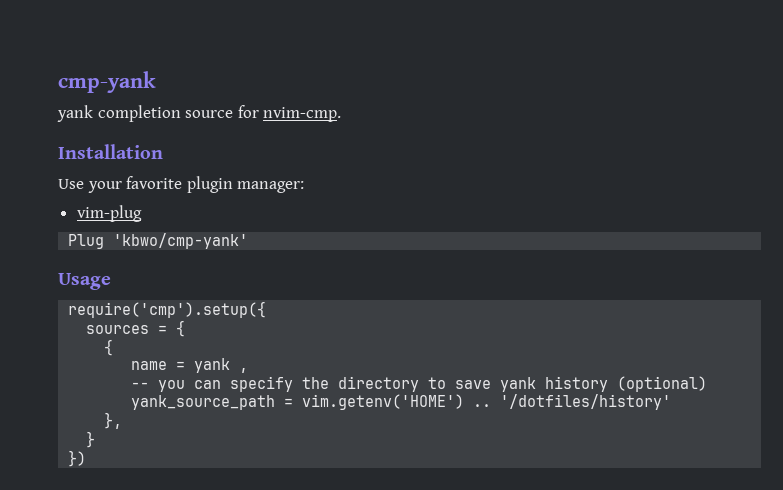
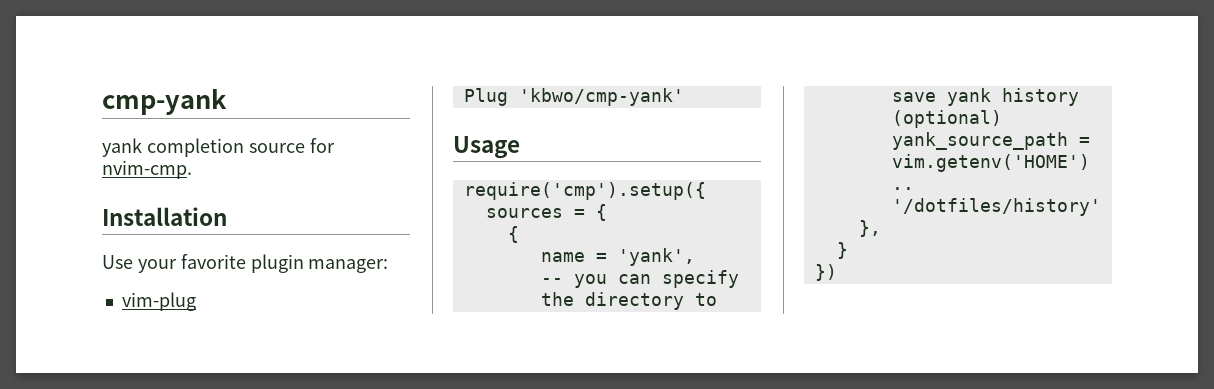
- name = yank ,
+ name = 'yank',

